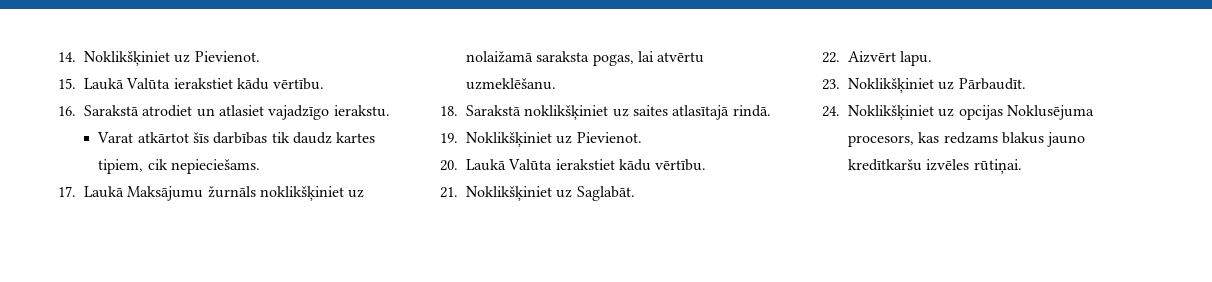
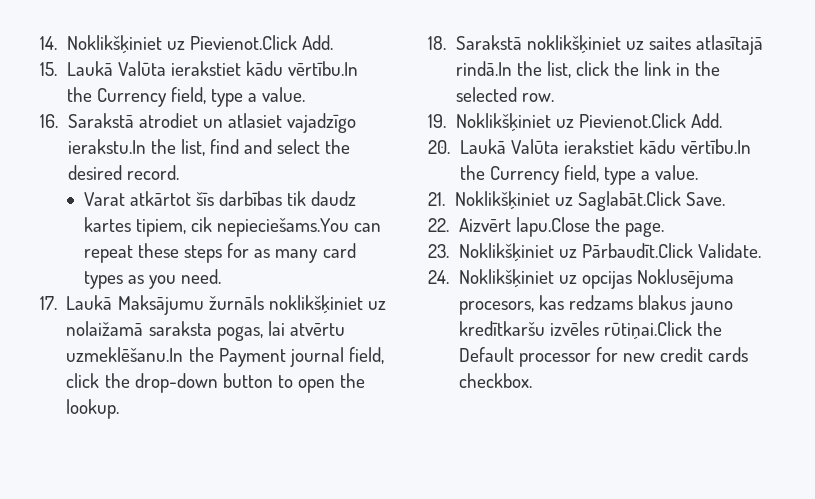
- 14. Noklikšķiniet uz Pievienot.
+ 14. Noklikšķiniet uz Pievienot.Click Add.
- 15. Laukā Valūta ierakstiet kādu vērtību.
+ 15. Laukā Valūta ierakstiet kādu vērtību.In the Currency field, type a value.
- 16. Sarakstā atrodiet un atlasiet vajadzīgo ierakstu.
+ 16. Sarakstā atrodiet un atlasiet vajadzīgo ierakstu.In the list, find and select the desired record.
- Varat atkārtot šīs darbības tik daudz kartes tipiem, cik nepieciešams.
+ Varat atkārtot šīs darbības tik daudz kartes tipiem, cik nepieciešams.You can repeat these steps for as many card types as you need.
- 17. Laukā Maksājumu žurnāls noklikšķiniet uz nolaižamā saraksta pogas, lai atvērtu uzmeklēšanu.
+ 17. Laukā Maksājumu žurnāls noklikšķiniet uz nolaižamā saraksta pogas, lai atvērtu uzmeklēšanu.In the Payment journal field, click the drop-down button to open the lookup.
- 18. Sarakstā noklikšķiniet uz saites atlasītajā rindā.
+ 18. Sarakstā noklikšķiniet uz saites atlasītajā rindā.In the list, click the link in the selected row.
- 19. Noklikšķiniet uz Pievienot.
+ 19. Noklikšķiniet uz Pievienot.Click Add.
- 20. Laukā Valūta ierakstiet kādu vērtību.
+ 20. Laukā Valūta ierakstiet kādu vērtību.In the Currency field, type a value.
- 21. Noklikšķiniet uz Saglabāt.
+ 21. Noklikšķiniet uz Saglabāt.Click Save.
- 22. Aizvērt lapu.
+ 22. Aizvērt lapu.Close the page.
- 23. Noklikšķiniet uz Pārbaudīt.
+ 23. Noklikšķiniet uz Pārbaudīt.Click Validate.
- 24. Noklikšķiniet uz opcijas Noklusējuma procesors, kas redzams blakus jauno kredītkaršu izvēles rūtiņai.
+ 24. Noklikšķiniet uz opcijas Noklusējuma procesors, kas redzams blakus jauno kredītkaršu izvēles rūtiņai.Click the Default processor for new credit cards checkbox.

